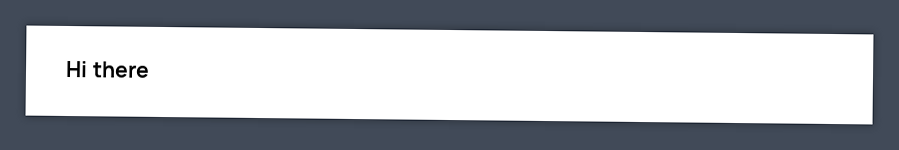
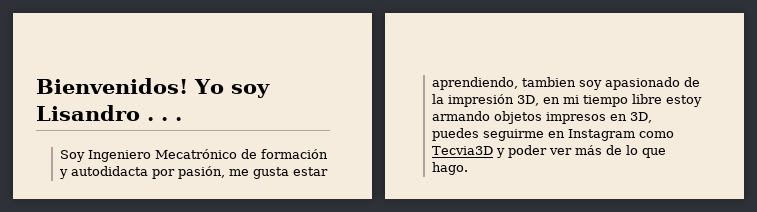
- Hi there
+ Bienvenidos! Yo soy Lisandro . . .
+ Soy Ingeniero Mecatrónico de formación y autodidacta por pasión, me gusta estar aprendiendo, tambien soy apasionado de la impresión 3D, en mi tiempo libre estoy armando objetos impresos en 3D, puedes seguirme en Instagram como Tecvia3D y poder ver más de lo que hago.

